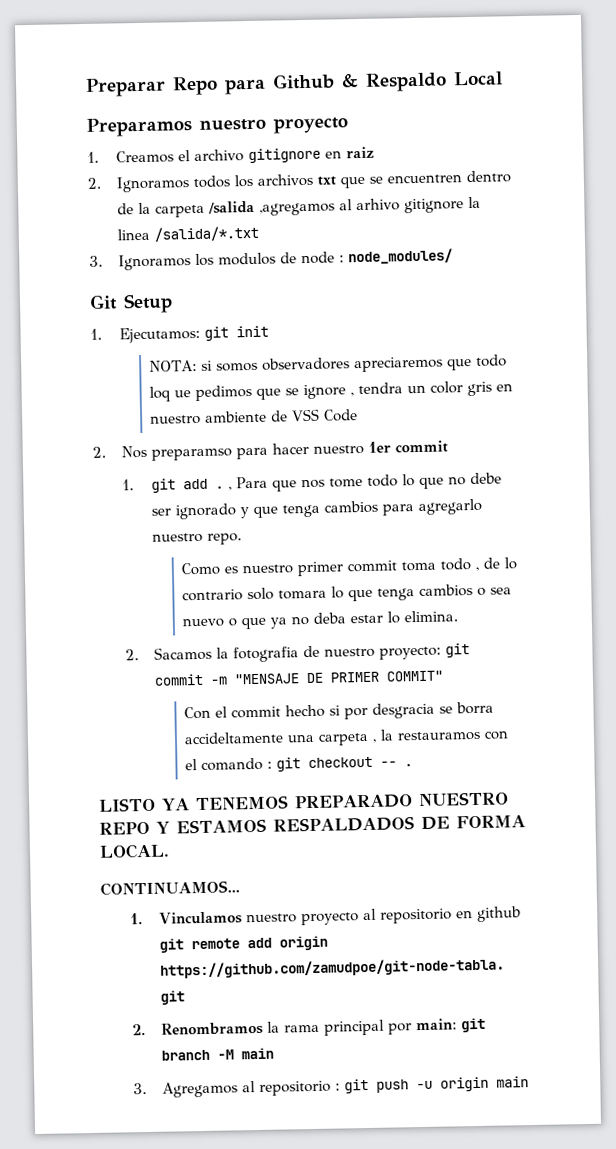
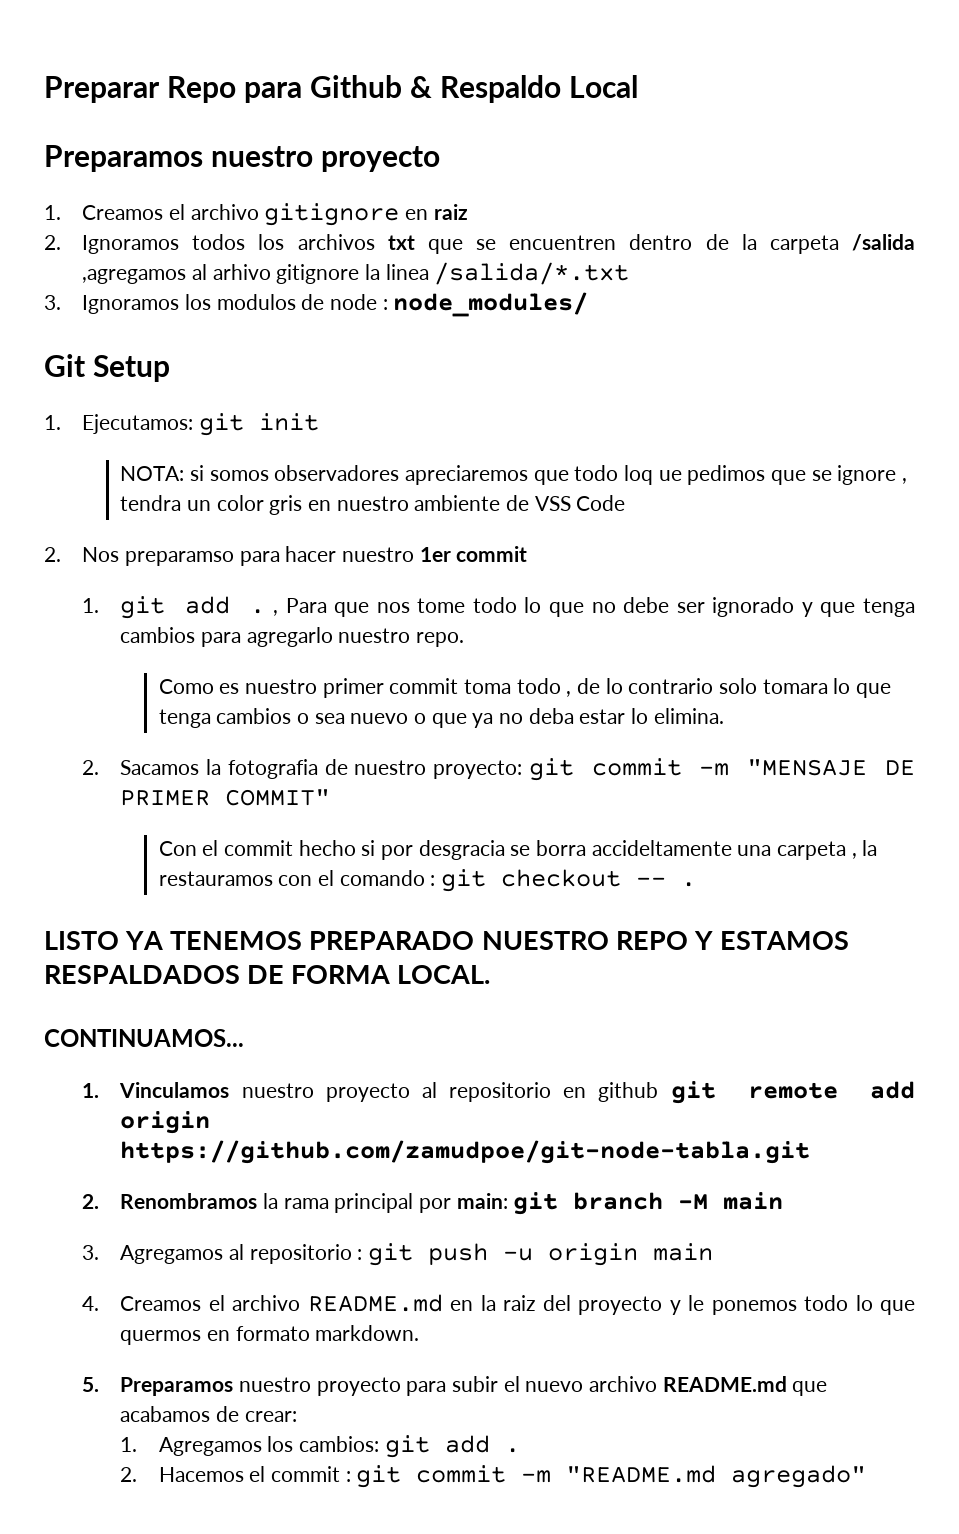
+ 4. Creamos el archivo README.md en la raiz del proyecto y le ponemos todo lo que quermos en formato markdown.
+ 5. Preparamos nuestro proyecto para subir el nuevo archivo README.md que acabamos de crear:
+ 1. Agregamos los cambios: git add .
+ 2. Hacemos el commit : git commit -m "README.md agregado"

